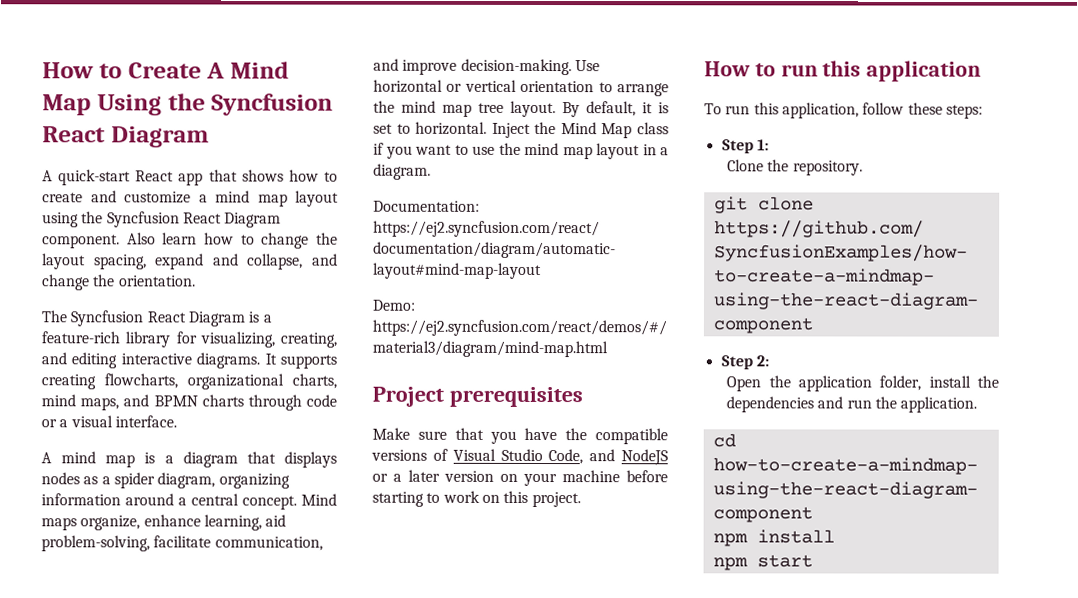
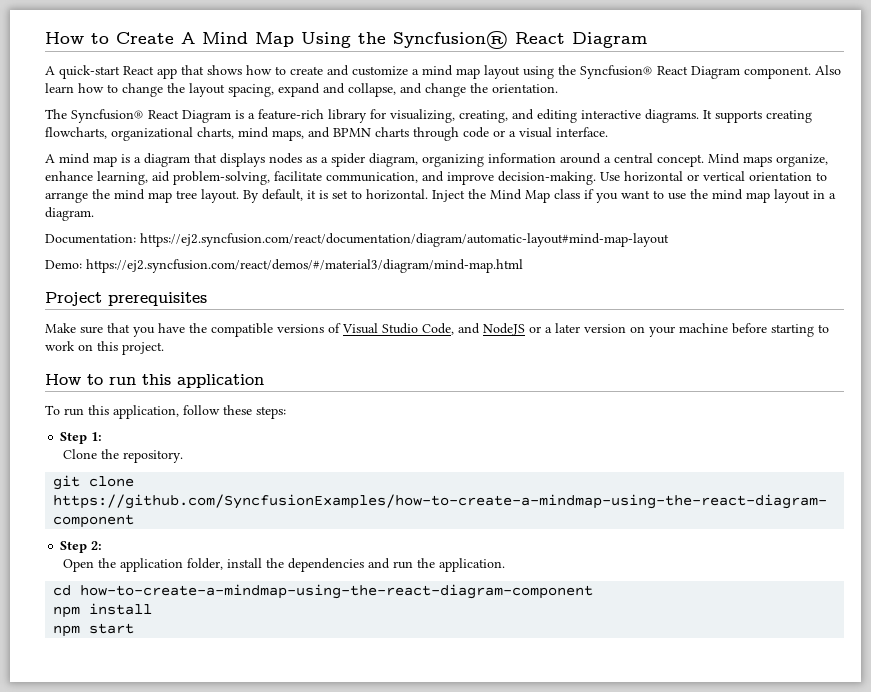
- How to Create A Mind Map Using the Syncfusion React Diagram
+ How to Create A Mind Map Using the Syncfusion® React Diagram
- A quick-start React app that shows how to create and customize a mind map layout using the Syncfusion React Diagram component.
+ A quick-start React app that shows how to create and customize a mind map layout using the Syncfusion® React Diagram component.
- The Syncfusion React Diagram is a feature-rich library for visualizing, creating, and editing interactive diagrams.
+ The Syncfusion® React Diagram is a feature-rich library for visualizing, creating, and editing interactive diagrams.

